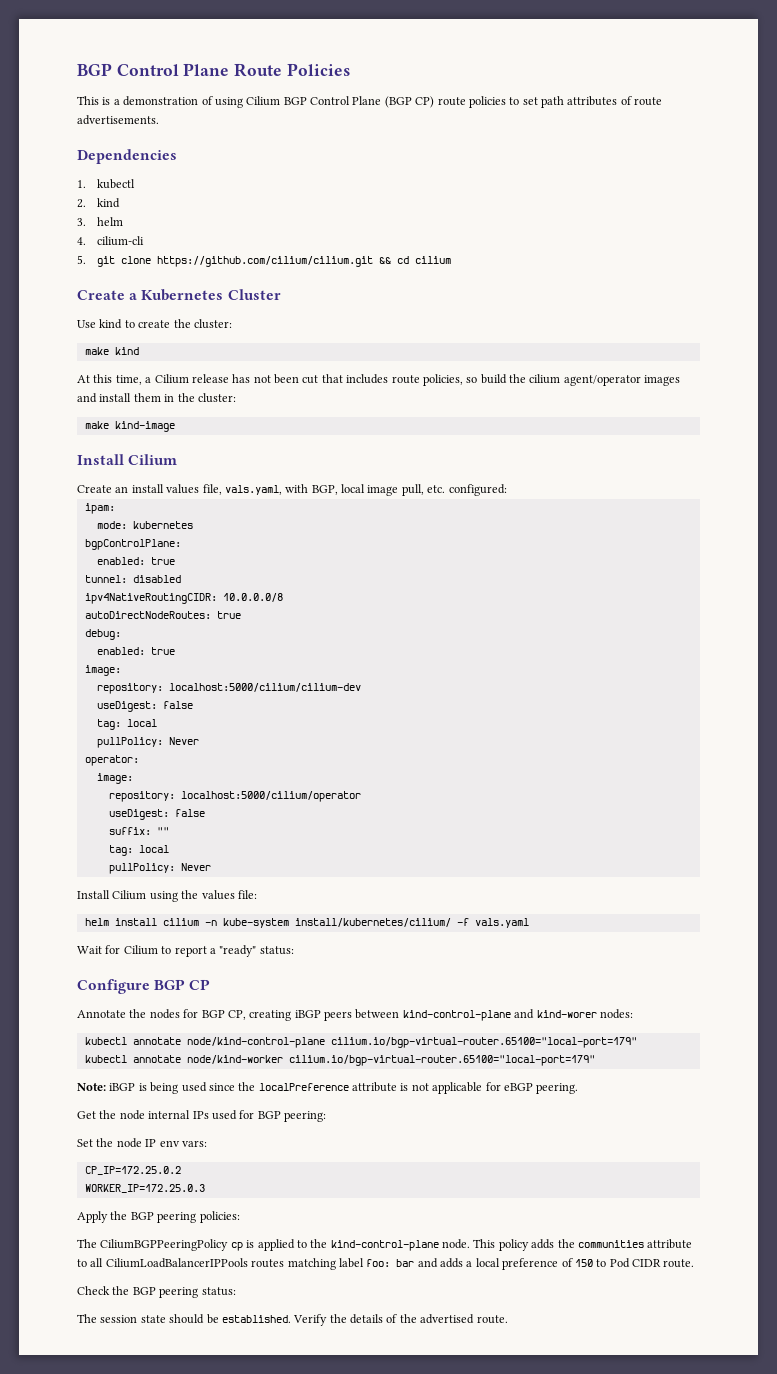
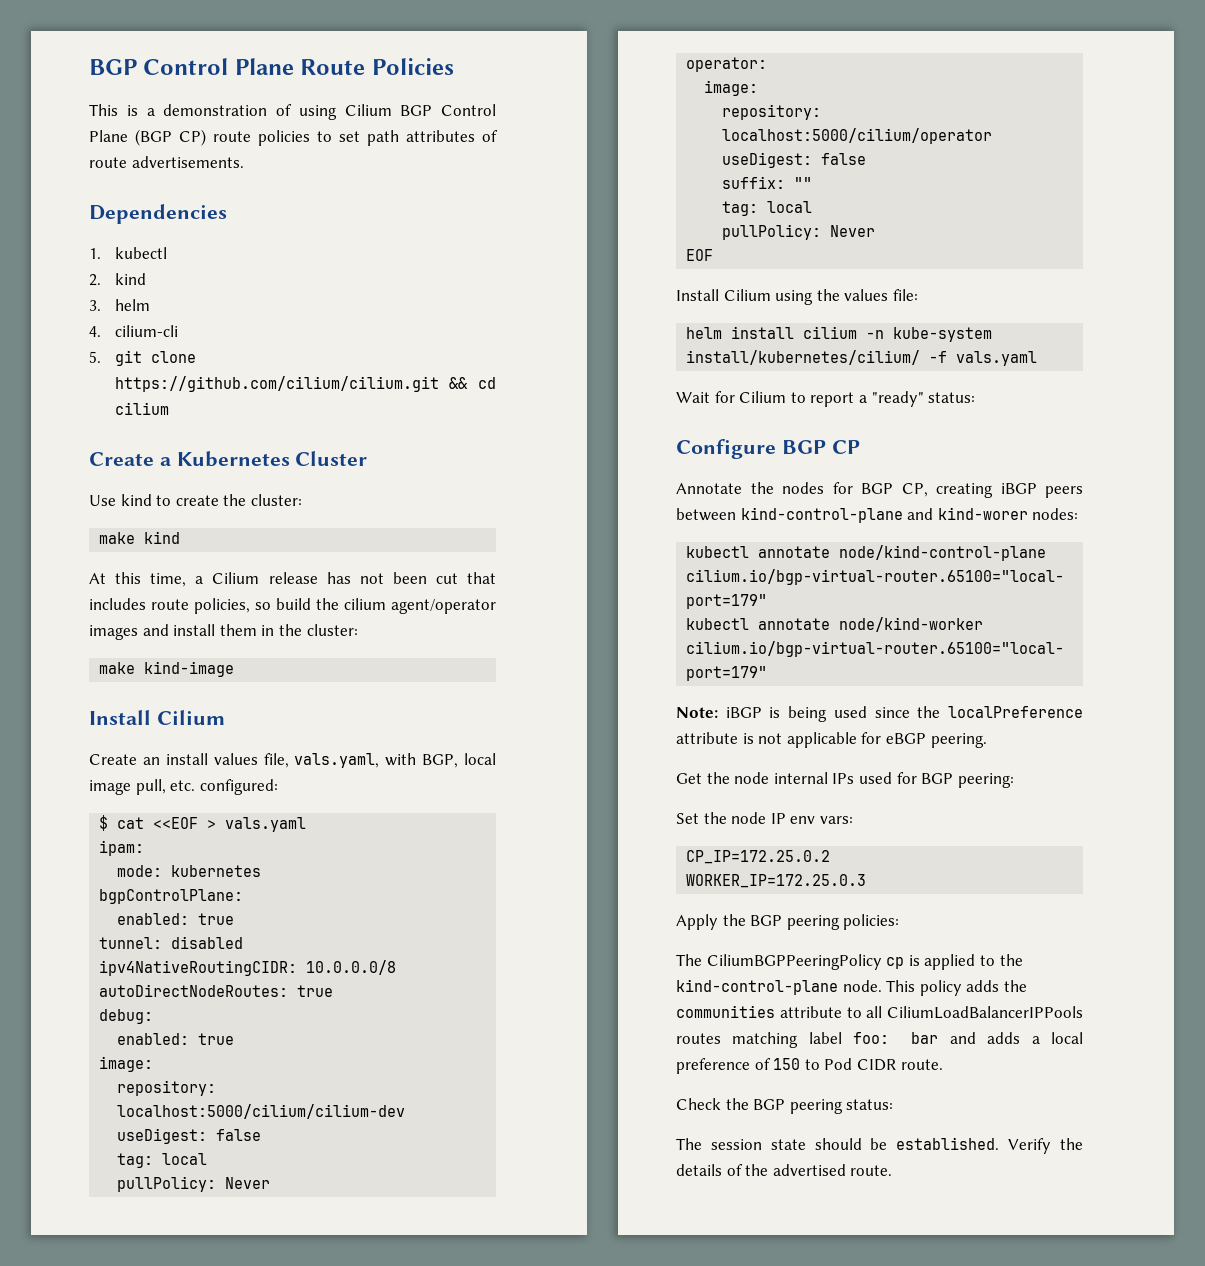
+ $ cat <<EOF > vals.yaml
+ EOF

